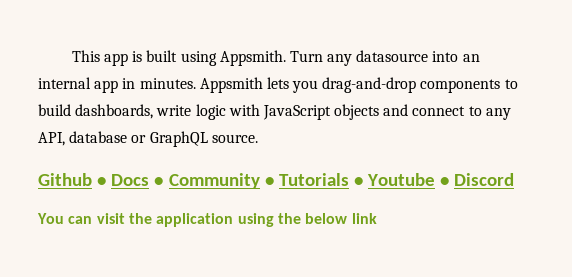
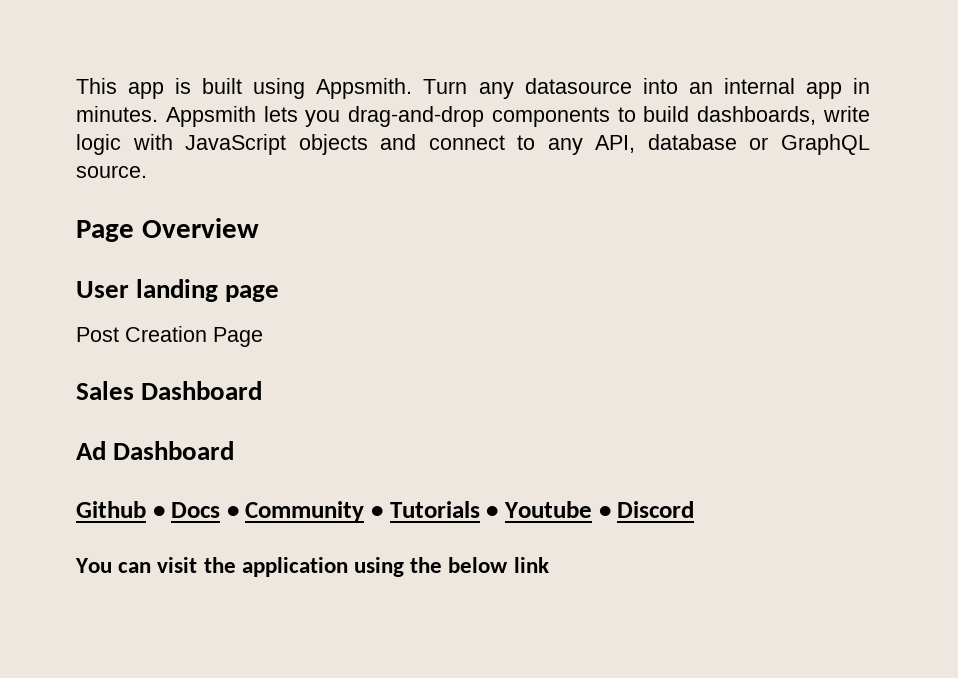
+ Page Overview
+ User landing page
+ Post Creation Page
+ Sales Dashboard
+ Ad Dashboard

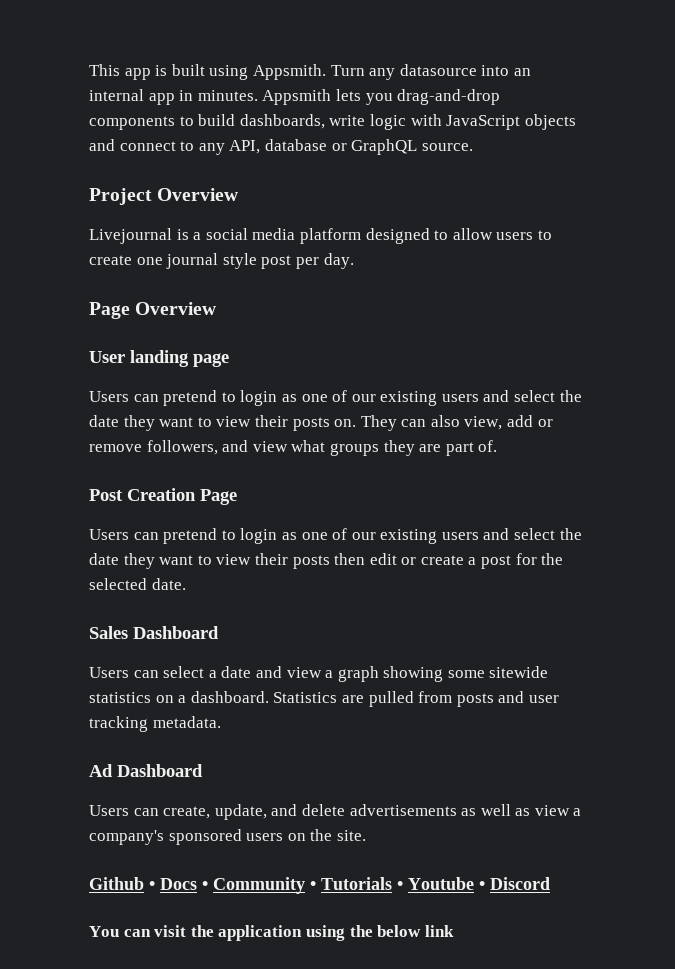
+ Project Overview
+ Livejournal is a social media platform designed to allow users to create one journal style post per day.
+ Users can pretend to login as one of our existing users and select the date they want to view their posts on. They can also view, add or remove followers, and view what groups they are part of.
  Post Creation Page
+ Users can pretend to login as one of our existing users and select the date they want to view their posts then edit or create a post for the selected date.
  Sales Dashboard
+ Users can select a date and view a graph showing some sitewide statistics on a dashboard. Statistics are pulled from posts and user tracking metadata.
  Ad Dashboard
+ Users can create, update, and delete advertisements as well as view a company's sponsored users on the site.

